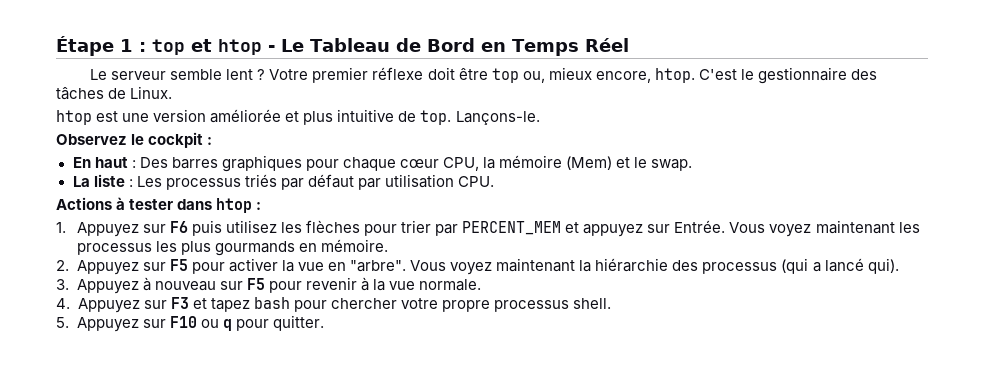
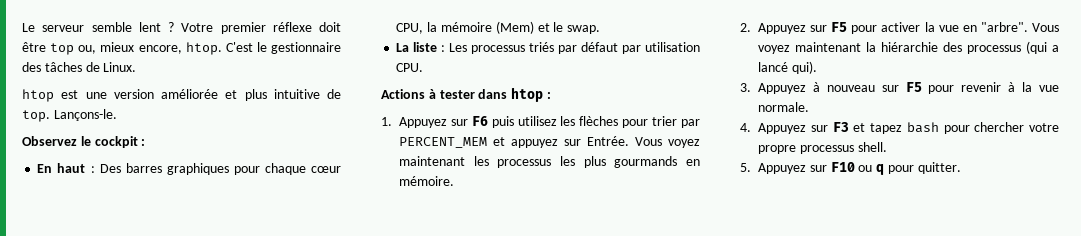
- Étape 1 : top et htop - Le Tableau de Bord en Temps Réel

